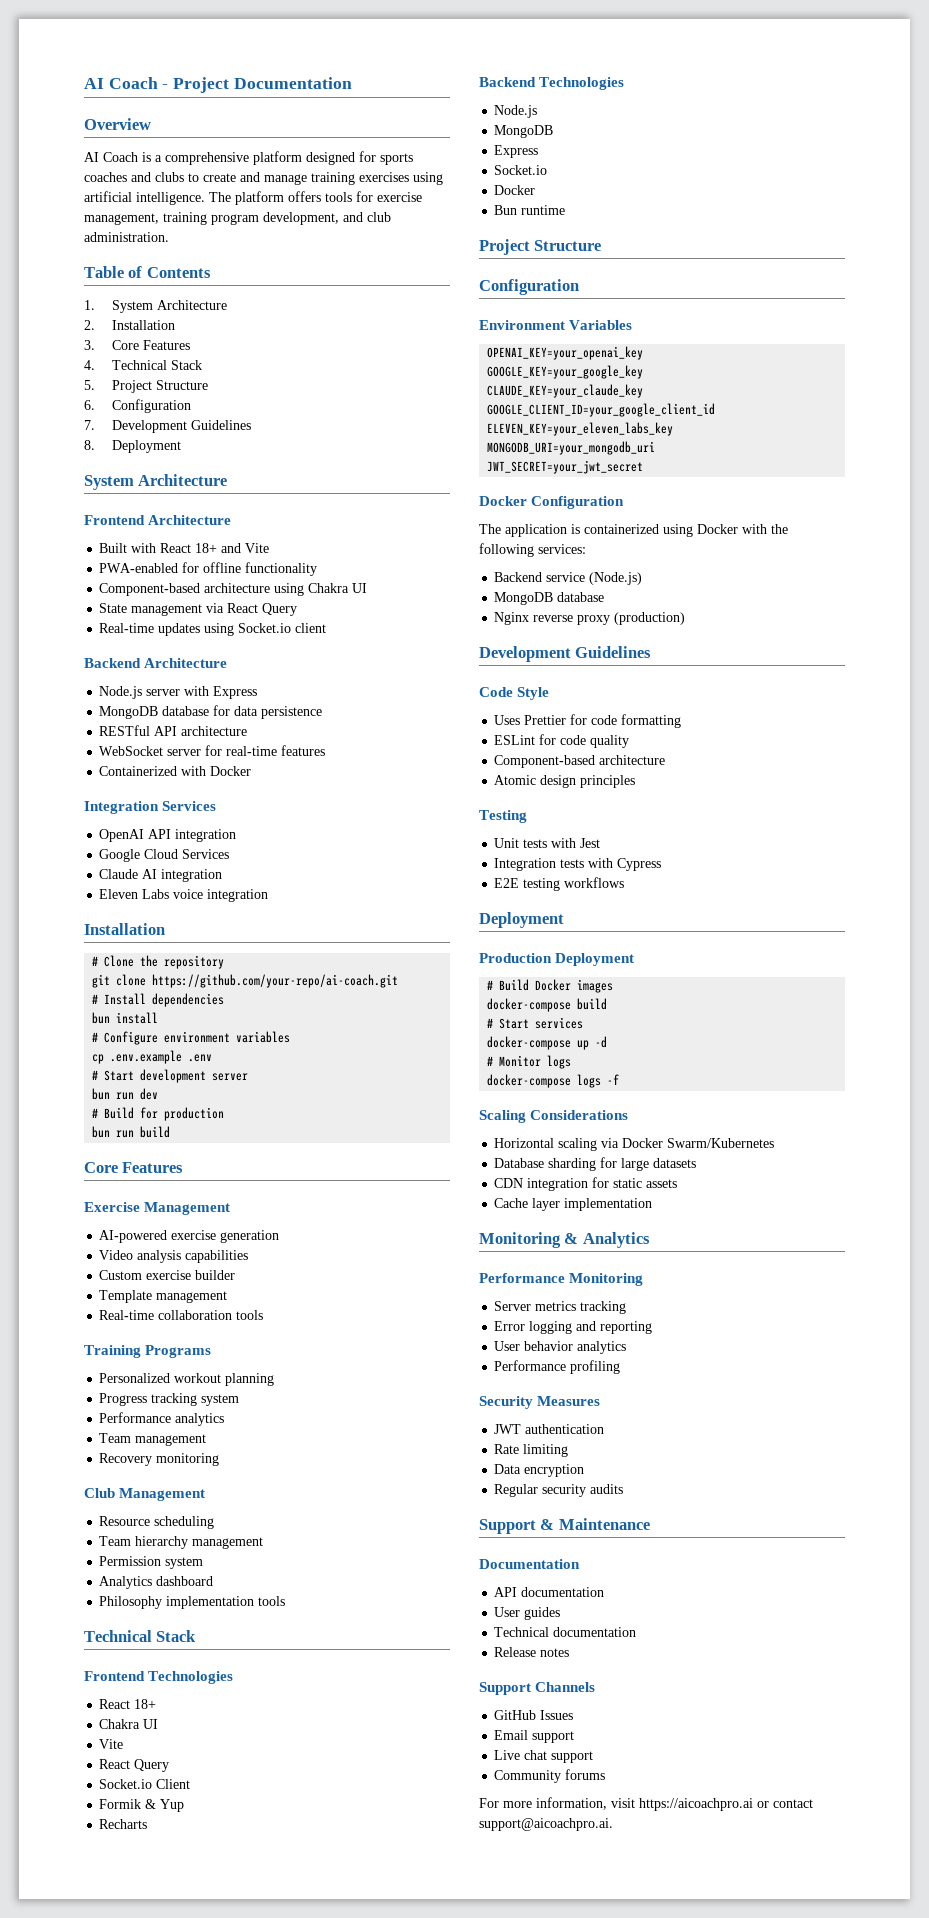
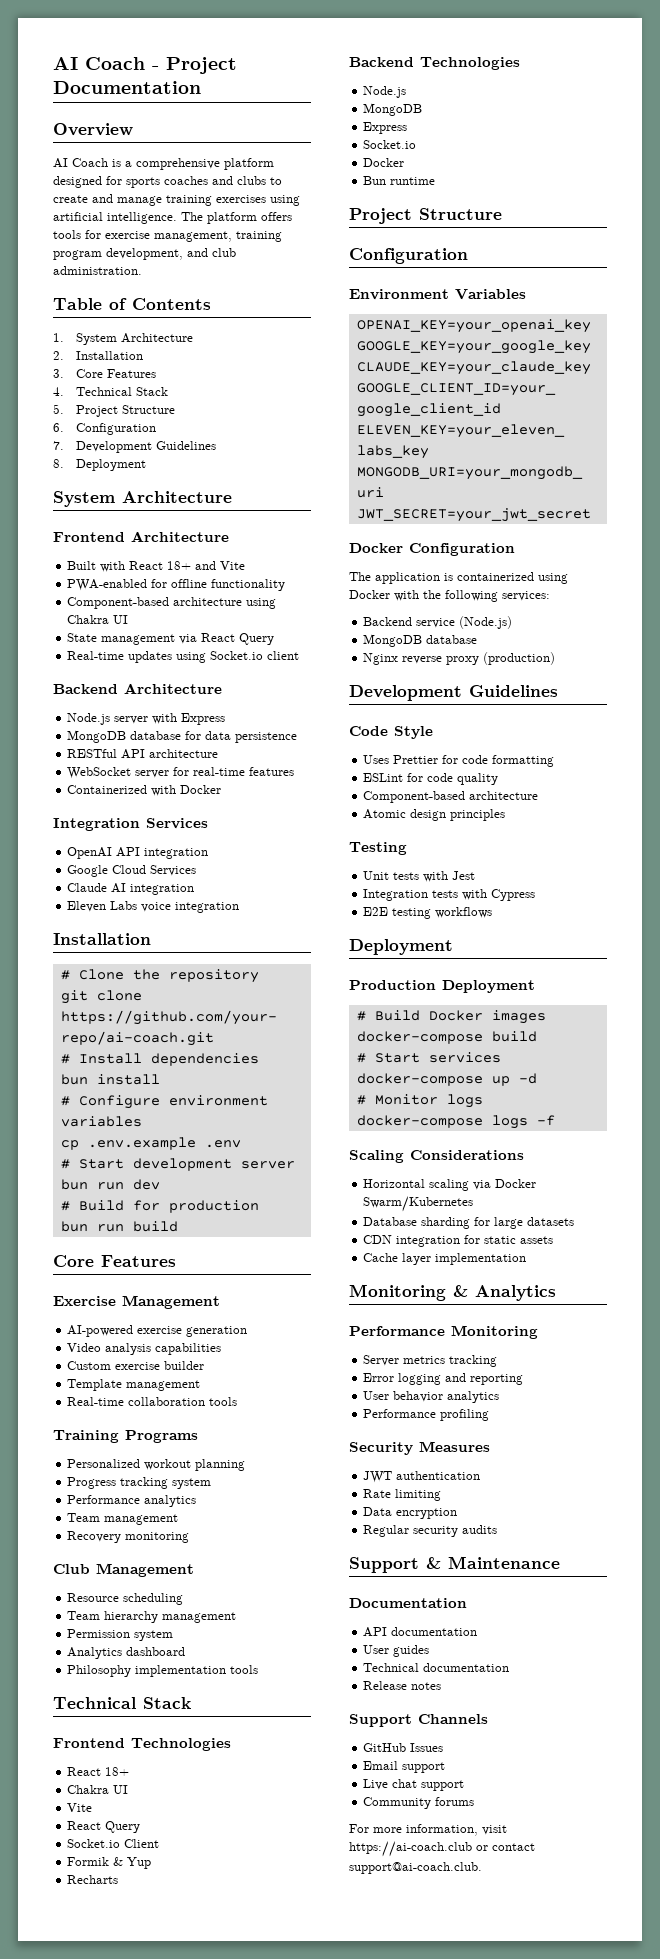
- For more information, visit https://aicoachpro.ai or contact support@aicoachpro.ai.
+ For more information, visit https://ai-coach.club or contact support@ai-coach.club.

